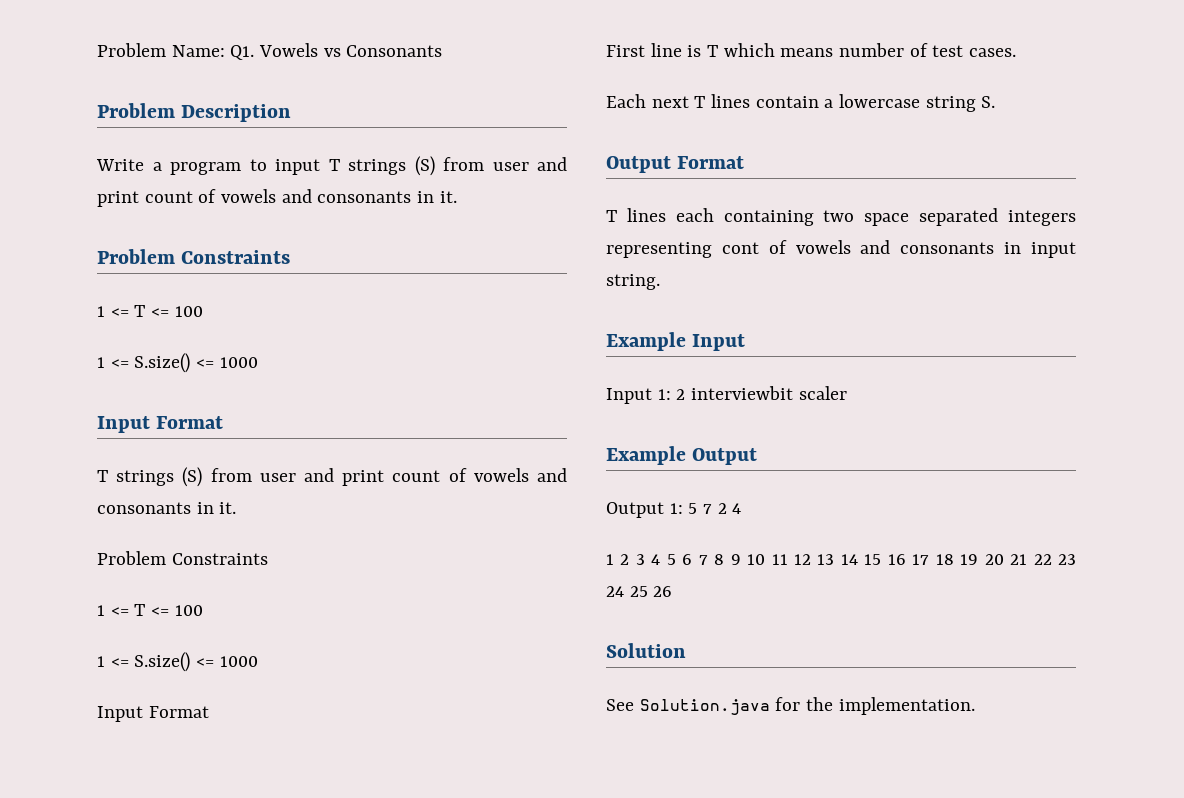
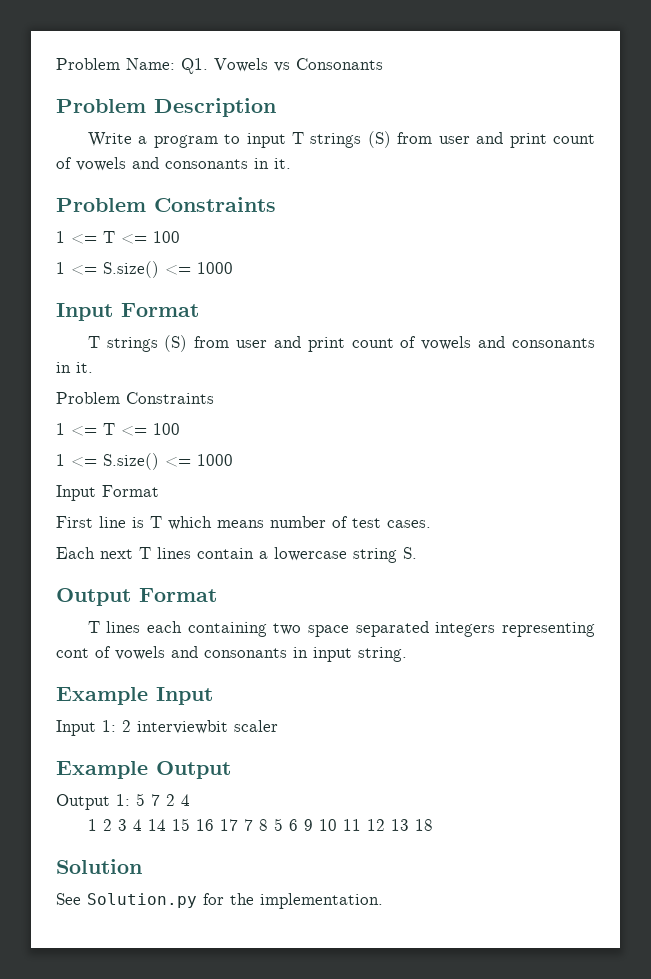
- 1 2 3 4 5 6 7 8 9 10 11 12 13 14 15 16 17 18 19 20 21 22 23 24 25 26
+ 1 2 3 4 14 15 16 17 7 8 5 6 9 10 11 12 13 18
- See Solution.java for the implementation.
+ See Solution.py for the implementation.

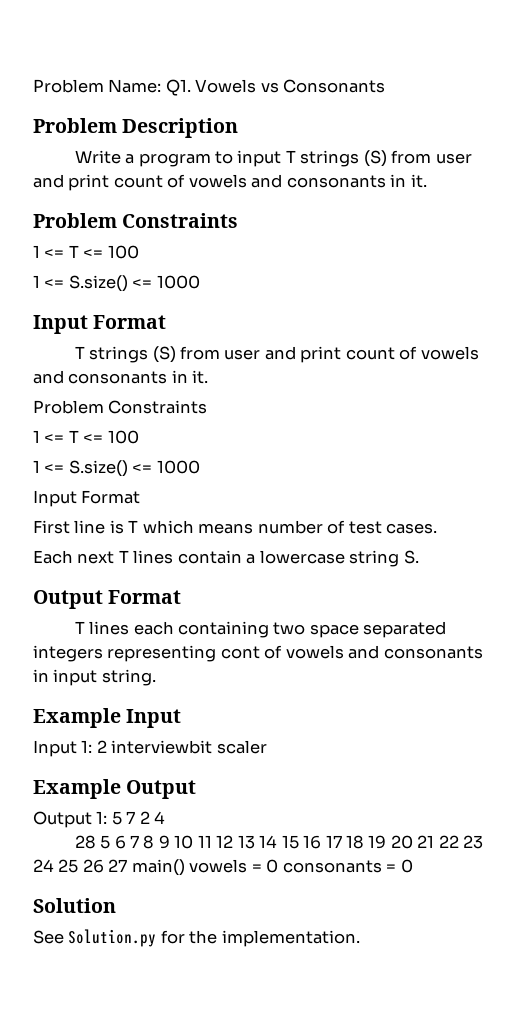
- 1 2 3 4 14 15 16 17 7 8 5 6 9 10 11 12 13 18
+ 28 5 6 7 8 9 10 11 12 13 14 15 16 17 18 19 20 21 22 23 24 25 26 27 main() vowels = 0 consonants = 0

